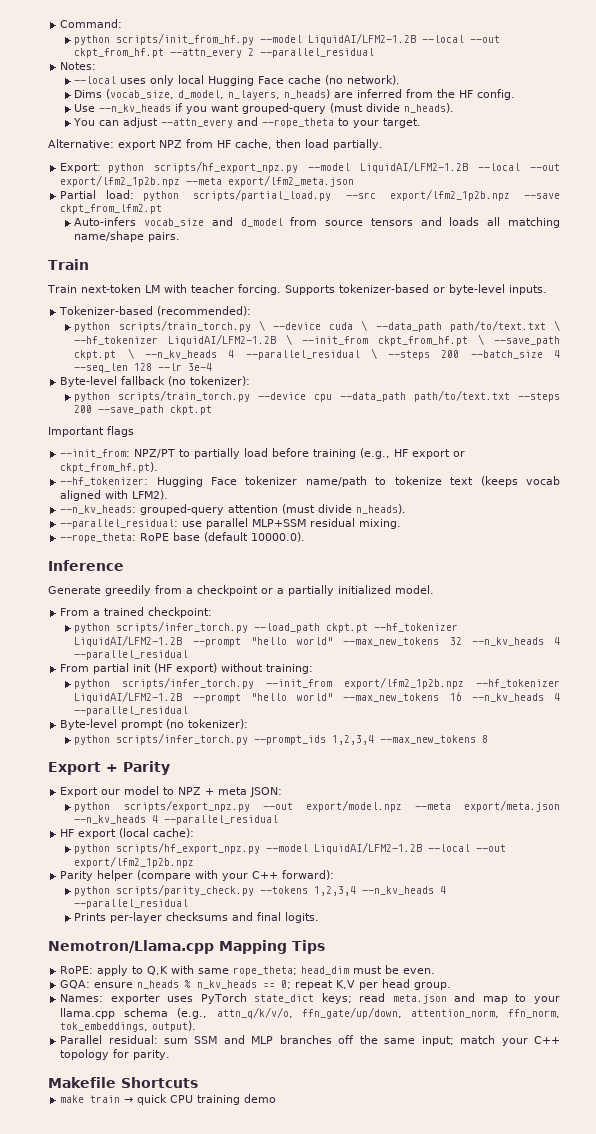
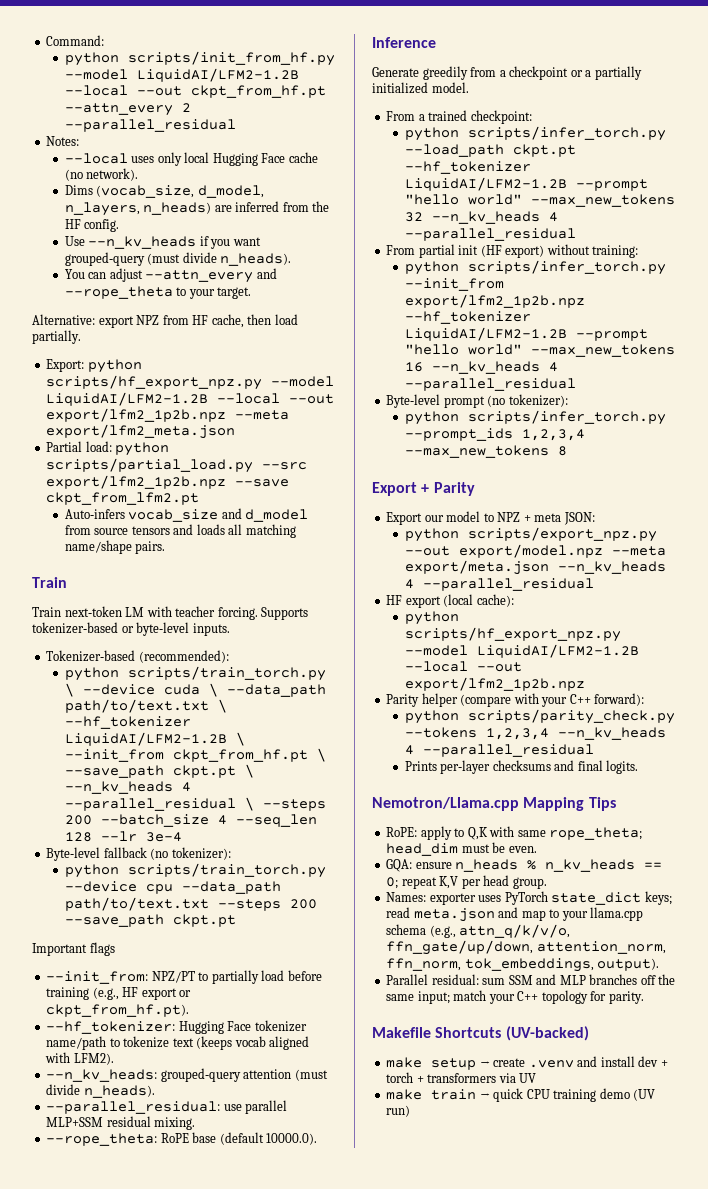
- Makefile Shortcuts
+ Makefile Shortcuts (UV-backed)
+ make setup → create .venv and install dev + torch + transformers via UV
- make train → quick CPU training demo
+ make train → quick CPU training demo (UV run)

